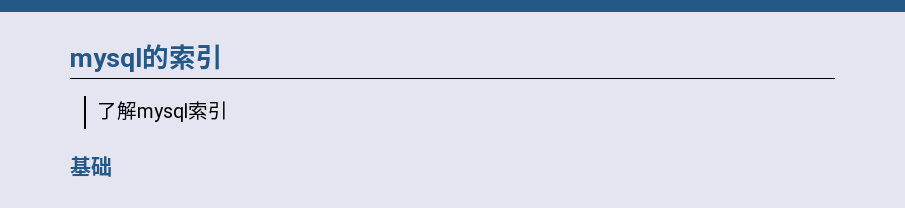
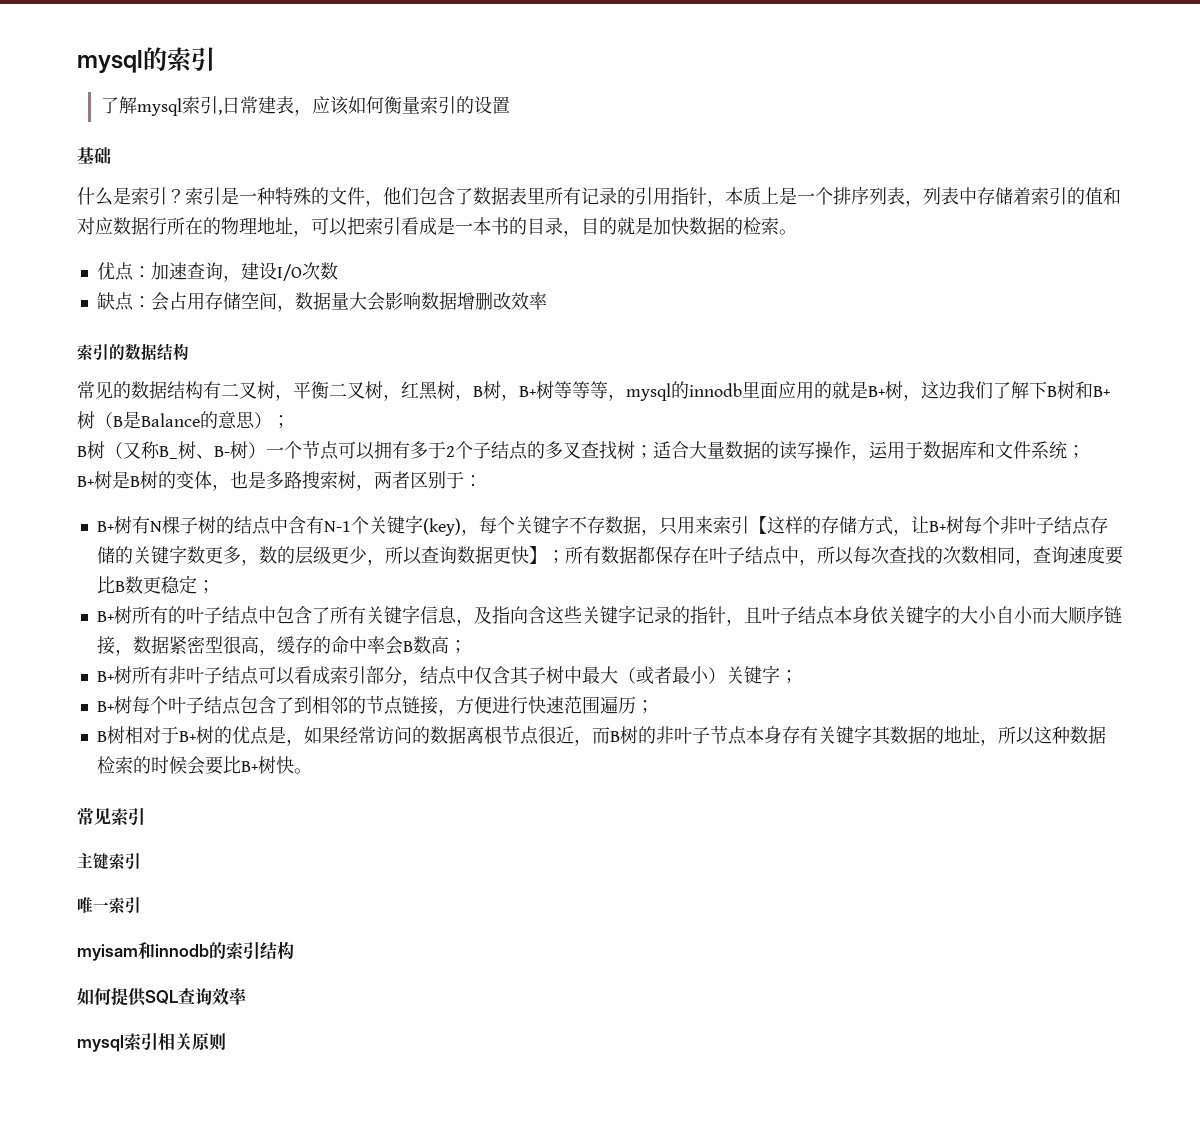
- 了解mysql索引
+ 了解mysql索引,日常建表，应该如何衡量索引的设置
  基础
+ 什么是索引？索引是一种特殊的文件，他们包含了数据表里所有记录的引用指针，本质上是一个排序列表，列表中存储着索引的值和对应数据行所在的物理地址，可以把索引看成是一本书的目录，目的就是加快数据的检索。
+ 优点：加速查询，建设I/O次数
+ 缺点：会占用存储空间，数据量大会影响数据增删改效率
+ 索引的数据结构
+ 常见的数据结构有二叉树，平衡二叉树，红黑树，B树，B+树等等等，mysql的innodb里面应用的就是B+树，这边我们了解下B树和B+树（B是Balance的意思）；
+ B树（又称B_树、B-树）一个节点可以拥有多于2个子结点的多叉查找树；适合大量数据的读写操作，运用于数据库和文件系统；
+ B+树是B树的变体，也是多路搜索树，两者区别于：
+ B+树有N棵子树的结点中含有N-1个关键字(key)，每个关键字不存数据，只用来索引【这样的存储方式，让B+树每个非叶子结点存储的关键字数更多，数的层级更少，所以查询数据更快】；所有数据都保存在叶子结点中，所以每次查找的次数相同，查询速度要比B数更稳定；
+ B+树所有的叶子结点中包含了所有关键字信息，及指向含这些关键字记录的指针，且叶子结点本身依关键字的大小自小而大顺序链接，数据紧密型很高，缓存的命中率会B数高；
+ B+树所有非叶子结点可以看成索引部分，结点中仅含其子树中最大（或者最小）关键字；
+ B+树每个叶子结点包含了到相邻的节点链接，方便进行快速范围遍历；
+ B树相对于B+树的优点是，如果经常访问的数据离根节点很近，而B树的非叶子节点本身存有关键字其数据的地址，所以这种数据检索的时候会要比B+树快。
+ 常见索引
+ 主键索引
+ 唯一索引
+ myisam和innodb的索引结构
+ 如何提供SQL查询效率
+ mysql索引相关原则

